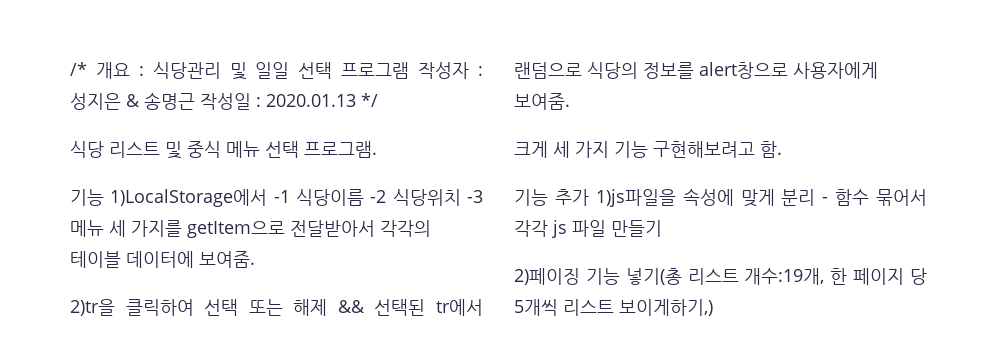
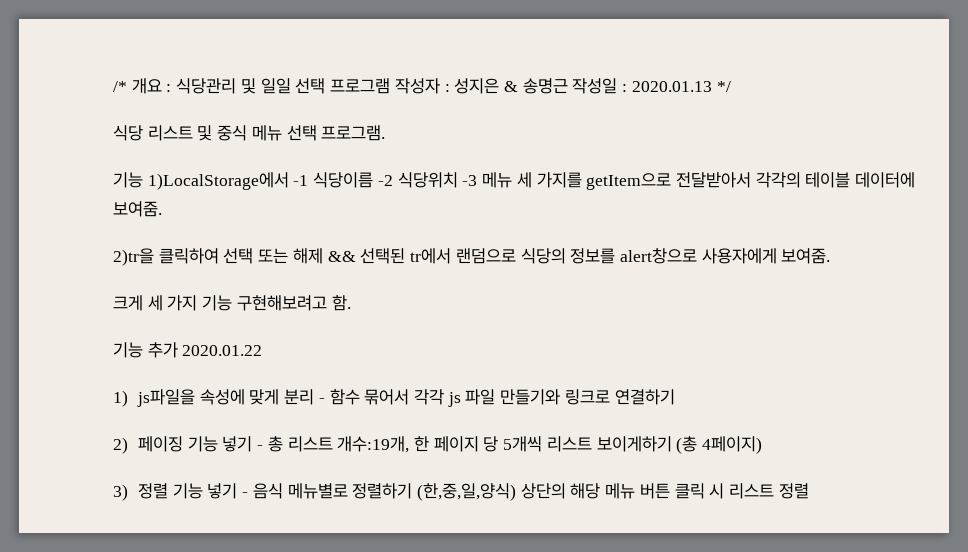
- 기능 추가 1)js파일을 속성에 맞게 분리 - 함수 묶어서 각각 js 파일 만들기
- 2)페이징 기능 넣기(총 리스트 개수:19개, 한 페이지 당 5개씩 리스트 보이게하기,)
+ 기능 추가 2020.01.22
+ 1) js파일을 속성에 맞게 분리 - 함수 묶어서 각각 js 파일 만들기와 링크로 연결하기
+ 2) 페이징 기능 넣기 - 총 리스트 개수:19개, 한 페이지 당 5개씩 리스트 보이게하기 (총 4페이지)
+ 3) 정렬 기능 넣기 - 음식 메뉴별로 정렬하기 (한,중,일,양식) 상단의 해당 메뉴 버튼 클릭 시 리스트 정렬

